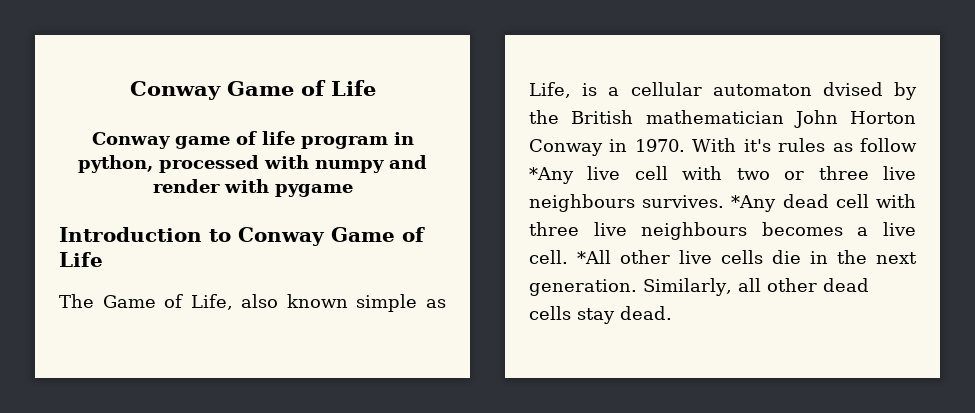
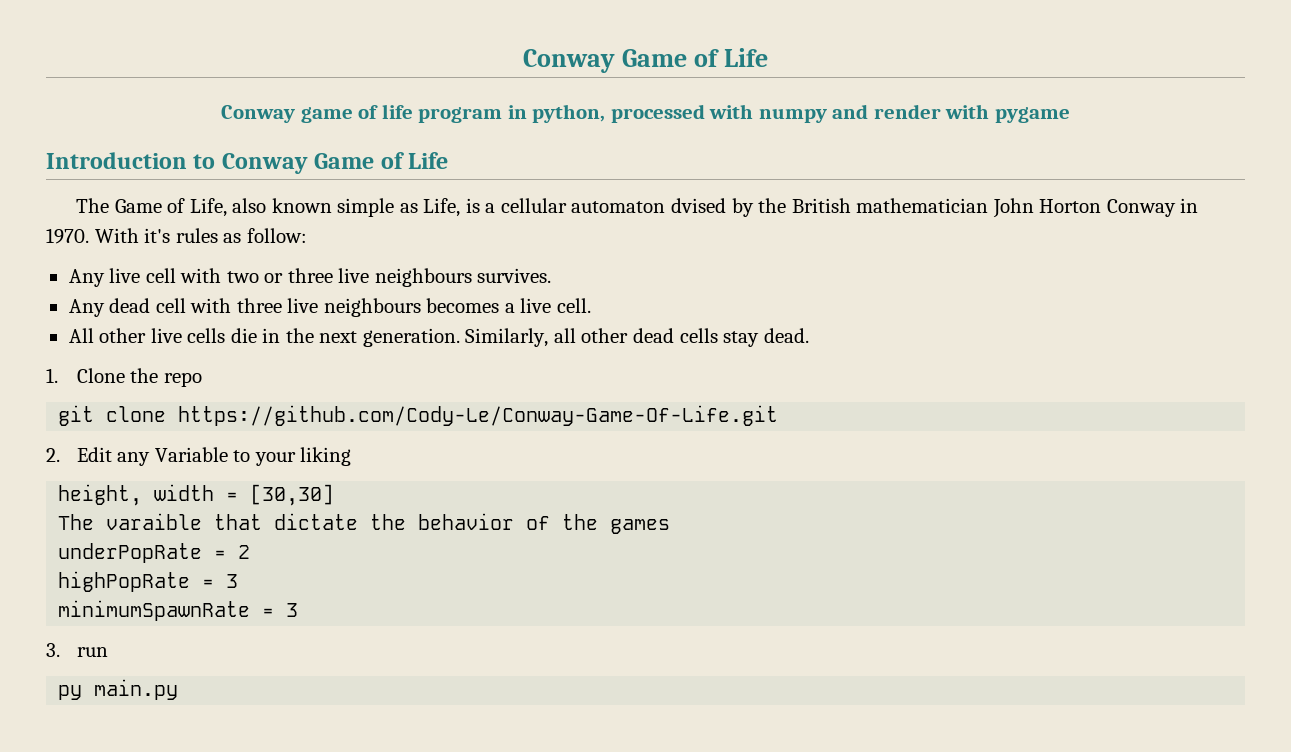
- With it's rules as follow *Any live cell with two or three live neighbours survives. *Any dead cell with three live neighbours becomes a live cell. *All other live cells die in the next generation.
+ With it's rules as follow:
+ Any live cell with two or three live neighbours survives.
+ Any dead cell with three live neighbours becomes a live cell.
+ All other live cells die in the next generation.
+ 1. Clone the repo
+ git clone https://github.com/Cody-Le/Conway-Game-Of-Life.git
+ 2. Edit any Variable to your liking
+ height, width = [30,30]
+ The varaible that dictate the behavior of the games
+ underPopRate = 2
+ highPopRate = 3
+ minimumSpawnRate = 3
+ 3. run
+ py main.py

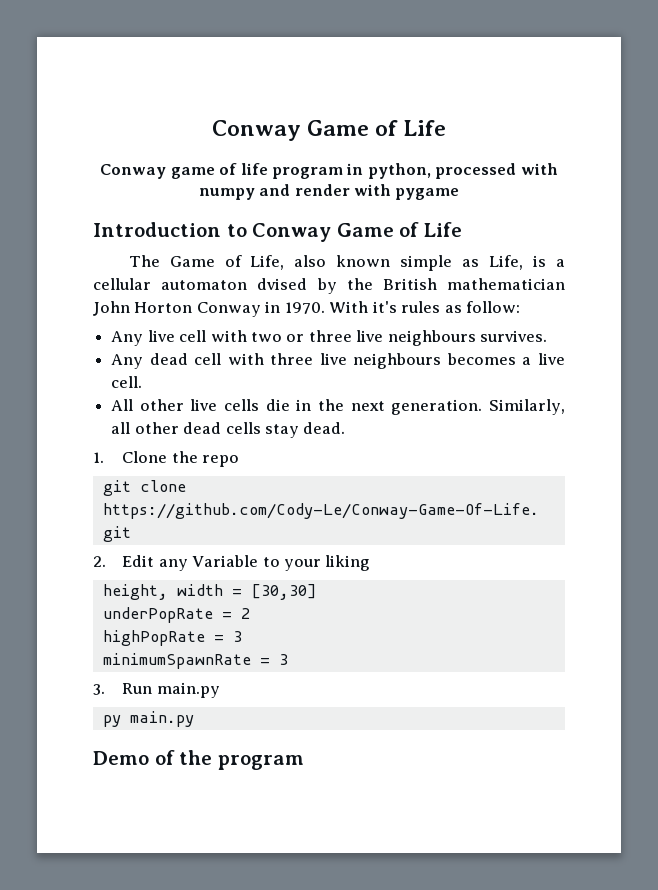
- The varaible that dictate the behavior of the games
- 3. run
+ 3. Run main.py
+ Demo of the program

